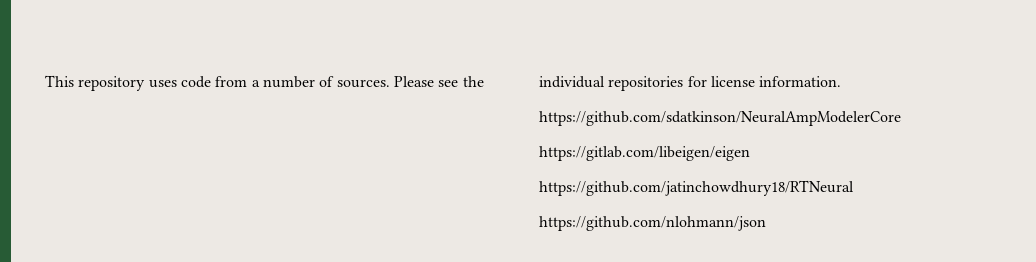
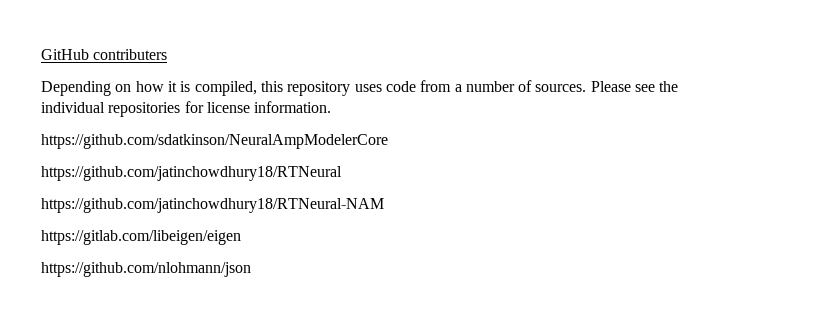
- This repository uses code from a number of sources.
+ GitHub contributers
+ Depending on how it is compiled, this repository uses code from a number of sources.
+ https://github.com/jatinchowdhury18/RTNeural
+ https://github.com/jatinchowdhury18/RTNeural-NAM
- https://github.com/jatinchowdhury18/RTNeural

